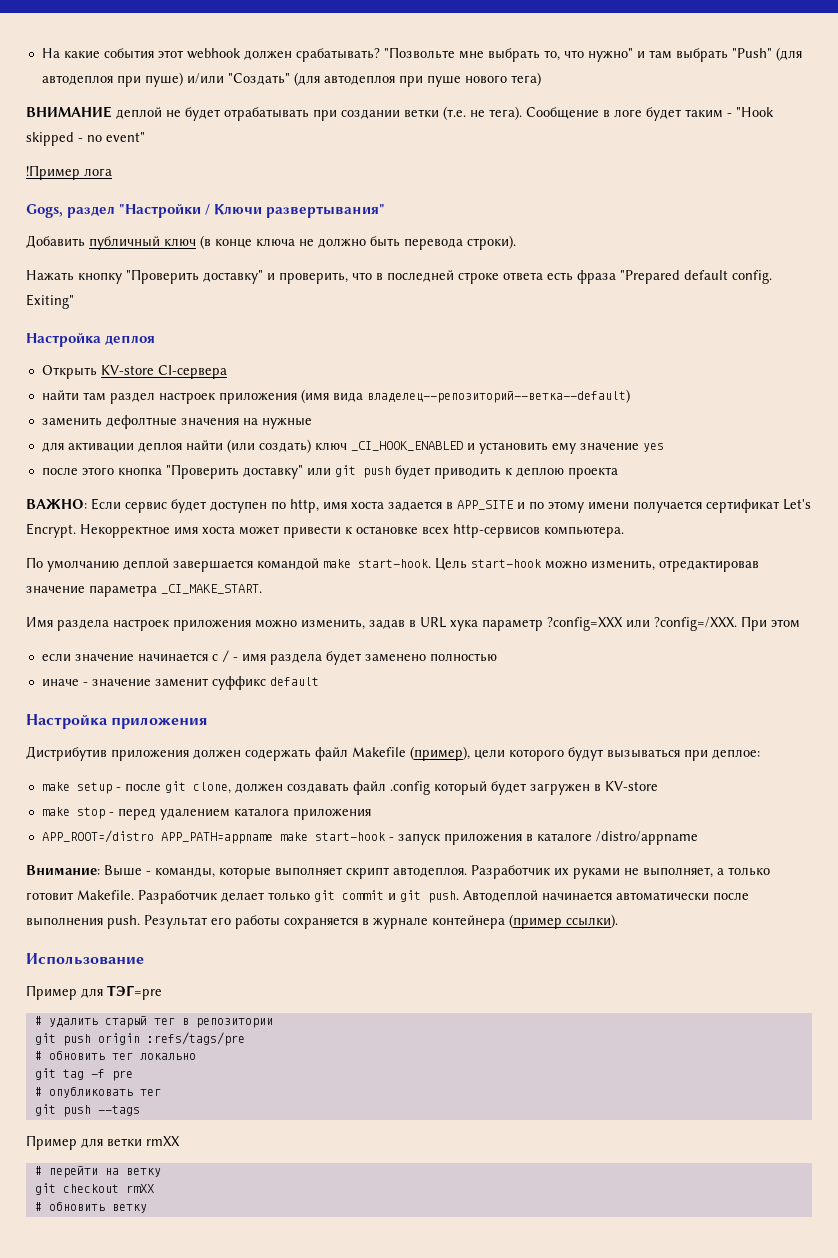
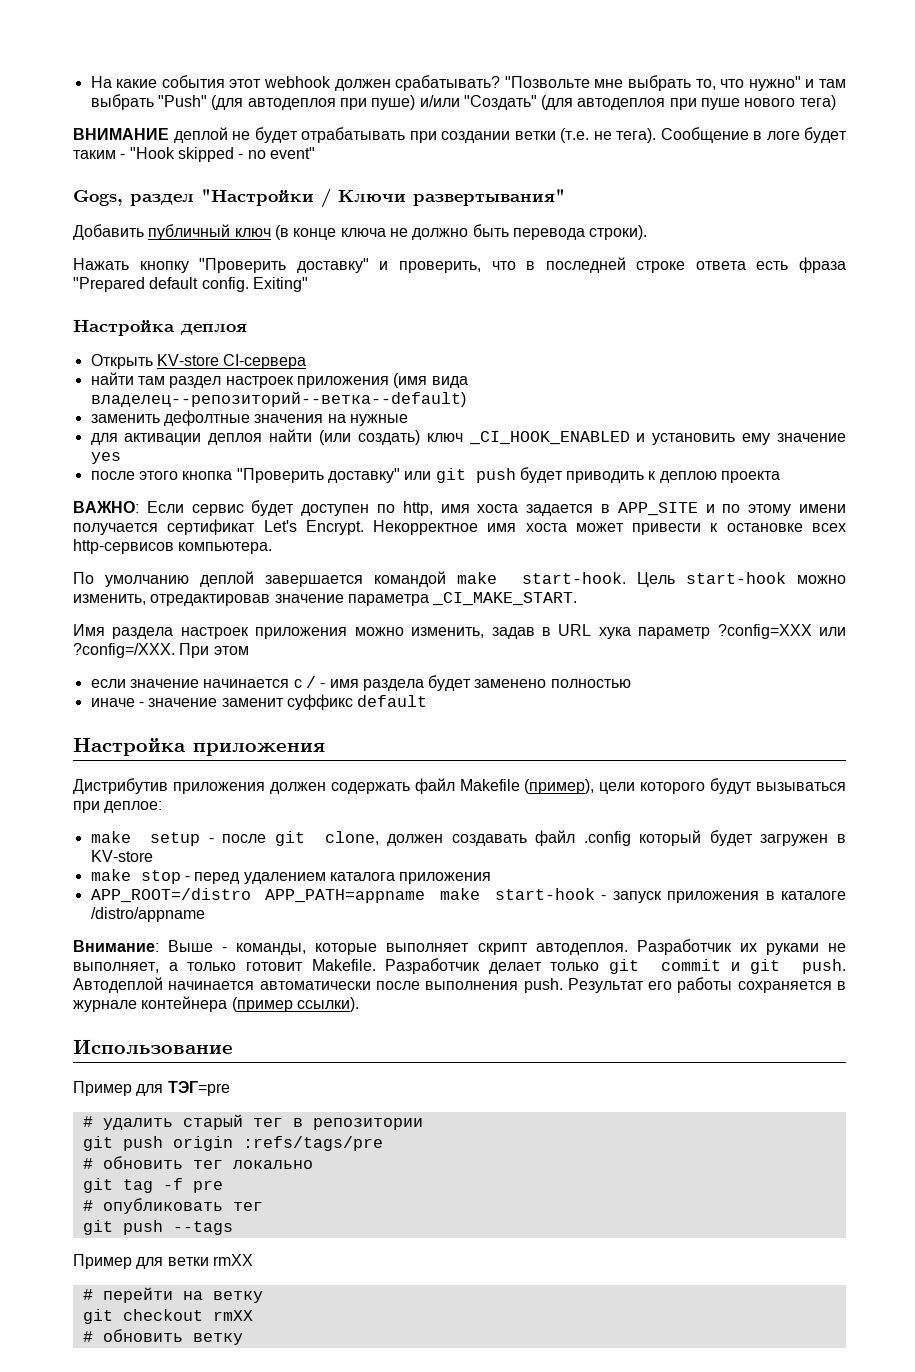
- !Пример лога

